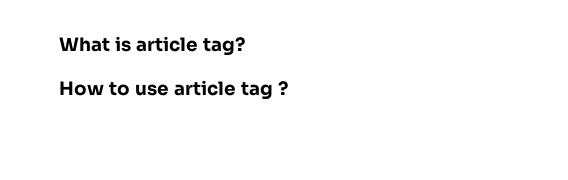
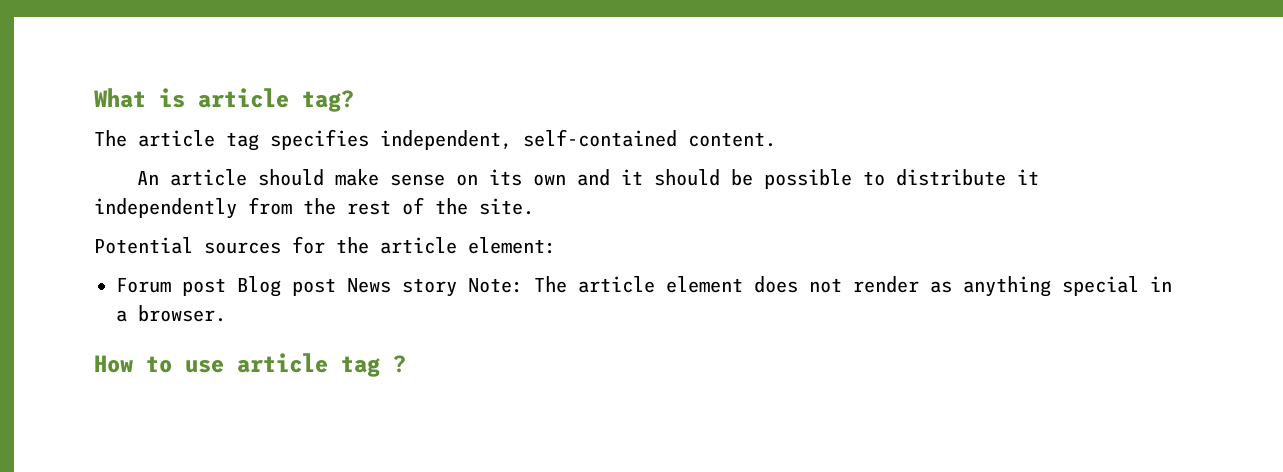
+ The article tag specifies independent, self-contained content.
+ An article should make sense on its own and it should be possible to distribute it independently from the rest of the site.
+ Potential sources for the article element:
+ Forum post Blog post News story Note: The article element does not render as anything special in a browser.

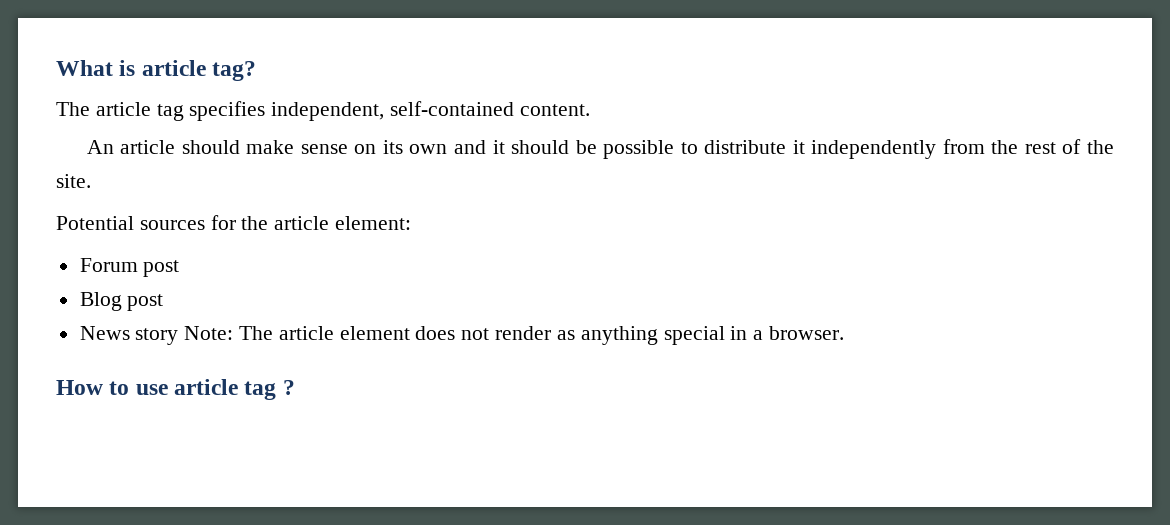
- Forum post Blog post News story Note: The article element does not render as anything special in a browser.
+ Forum post
+ Blog post
+ News story Note: The article element does not render as anything special in a browser.

